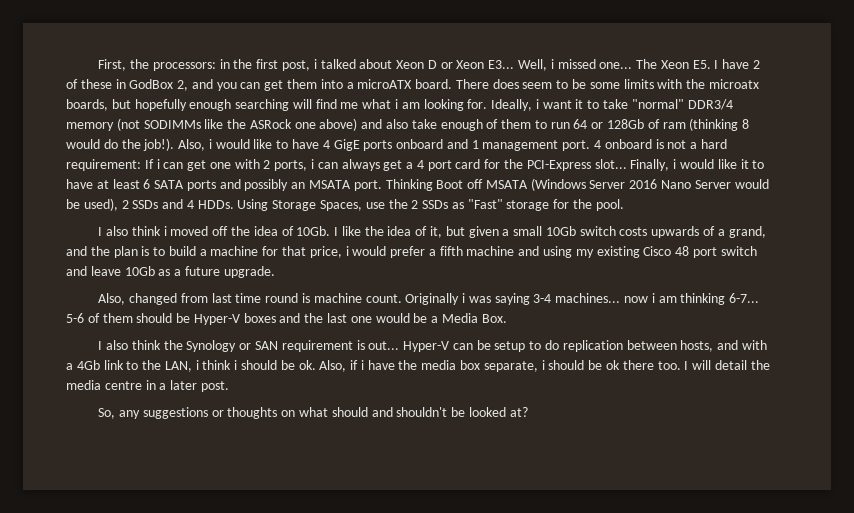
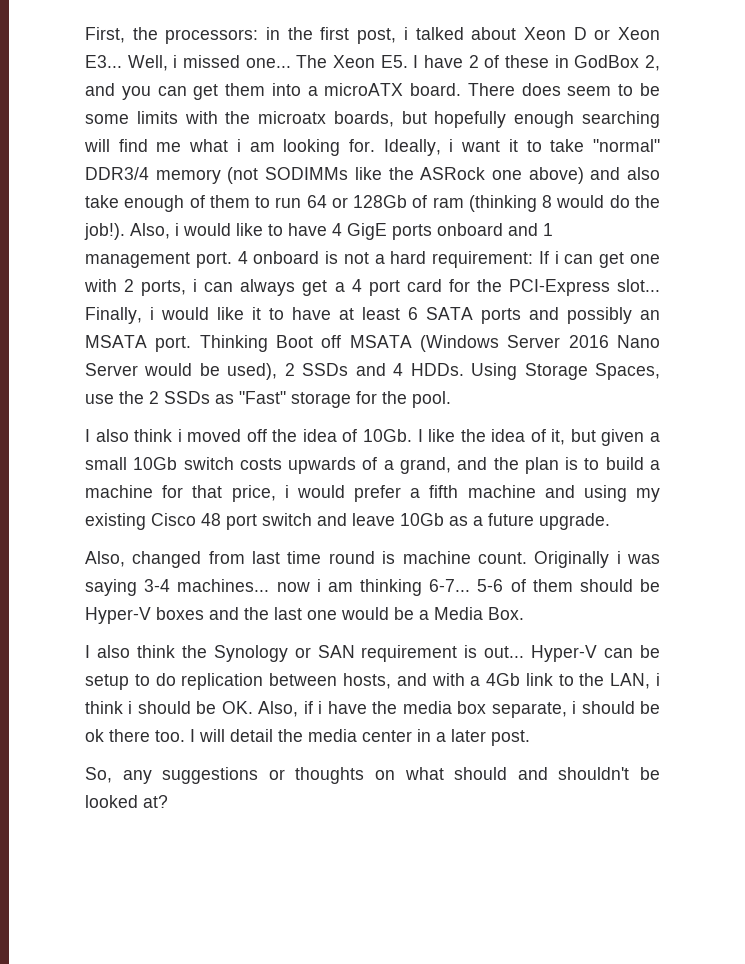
- Hyper-V can be setup to do replication between hosts, and with a 4Gb link to the LAN, i think i should be ok. Also, if i have the media box separate, i should be ok there too.
+ Hyper-V can be setup to do replication between hosts, and with a 4Gb link to the LAN, i think i should be OK. Also, if i have the media box separate, i should be ok there too.
- I will detail the media centre in a later post.
+ I will detail the media center in a later post.

